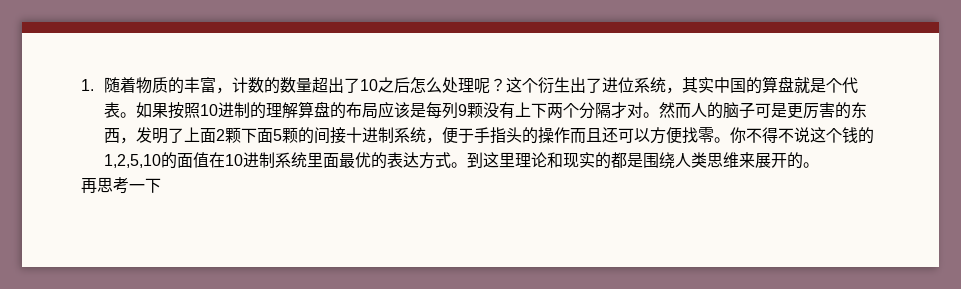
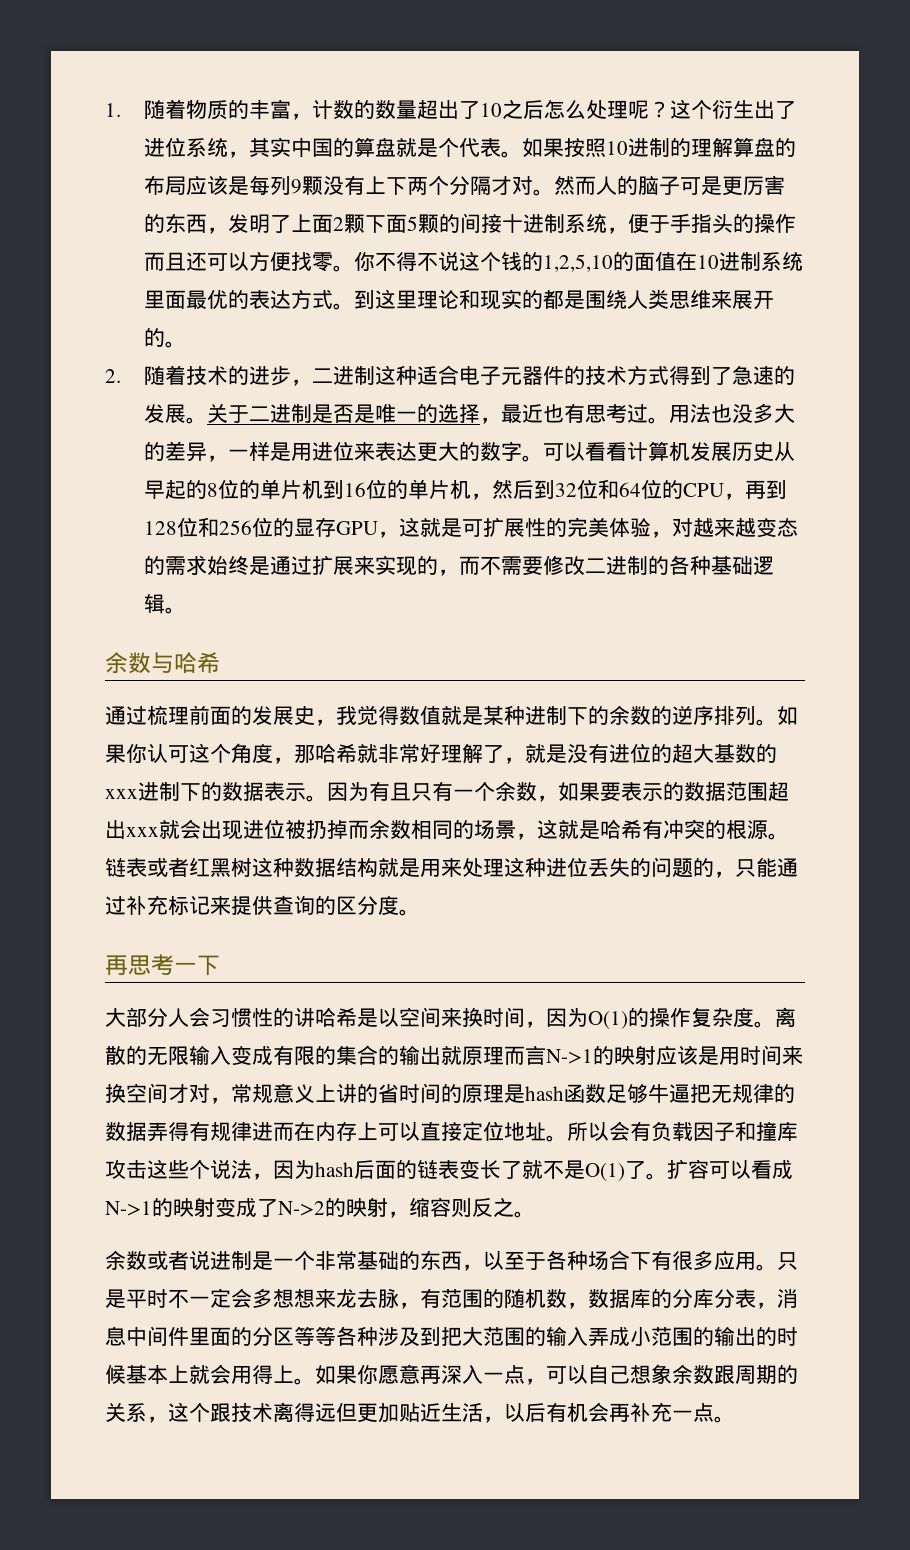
+ 2.随着技术的进步，二进制这种适合电子元器件的技术方式得到了急速的发展。关于二进制是否是唯一的选择，最近也有思考过。用法也没多大的差异，一样是用进位来表达更大的数字。可以看看计算机发展历史从早起的8位的单片机到16位的单片机，然后到32位和64位的CPU，再到128位和256位的显存GPU，这就是可扩展性的完美体验，对越来越变态的需求始终是通过扩展来实现的，而不需要修改二进制的各种基础逻辑。
+ 余数与哈希
+ 通过梳理前面的发展史，我觉得数值就是某种进制下的余数的逆序排列。如果你认可这个角度，那哈希就非常好理解了，就是没有进位的超大基数的xxx进制下的数据表示。因为有且只有一个余数，如果要表示的数据范围超出xxx就会出现进位被扔掉而余数相同的场景，这就是哈希有冲突的根源。链表或者红黑树这种数据结构就是用来处理这种进位丢失的问题的，只能通过补充标记来提供查询的区分度。
  再思考一下
+ 大部分人会习惯性的讲哈希是以空间来换时间，因为O(1)的操作复杂度。离散的无限输入变成有限的集合的输出就原理而言N->1的映射应该是用时间来换空间才对，常规意义上讲的省时间的原理是hash函数足够牛逼把无规律的数据弄得有规律进而在内存上可以直接定位地址。所以会有负载因子和撞库攻击这些个说法，因为hash后面的链表变长了就不是O(1)了。扩容可以看成N->1的映射变成了N->2的映射，缩容则反之。
+ 余数或者说进制是一个非常基础的东西，以至于各种场合下有很多应用。只是平时不一定会多想想来龙去脉，有范围的随机数，数据库的分库分表，消息中间件里面的分区等等各种涉及到把大范围的输入弄成小范围的输出的时候基本上就会用得上。如果你愿意再深入一点，可以自己想象余数跟周期的关系，这个跟技术离得远但更加贴近生活，以后有机会再补充一点。

